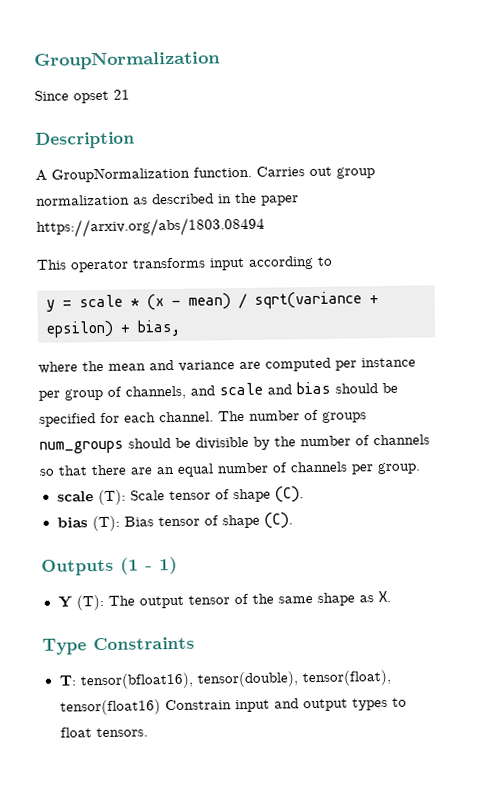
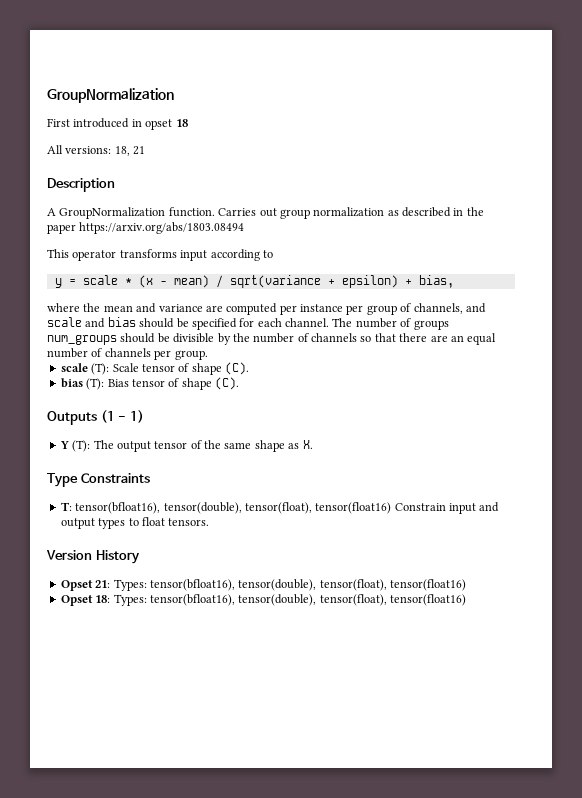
- Since opset 21
+ First introduced in opset 18
+ All versions: 18, 21
+ Version History
+ Opset 21: Types: tensor(bfloat16), tensor(double), tensor(float), tensor(float16)
+ Opset 18: Types: tensor(bfloat16), tensor(double), tensor(float), tensor(float16)

